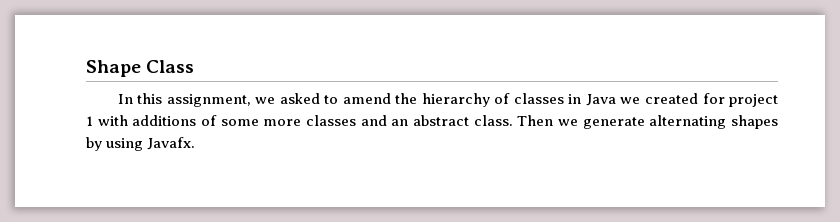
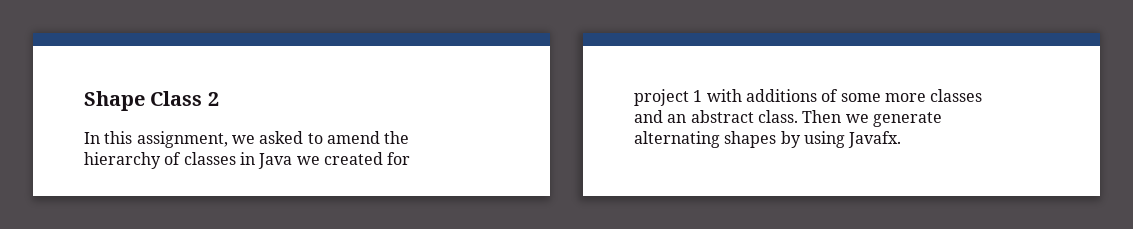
- Shape Class
+ Shape Class 2

